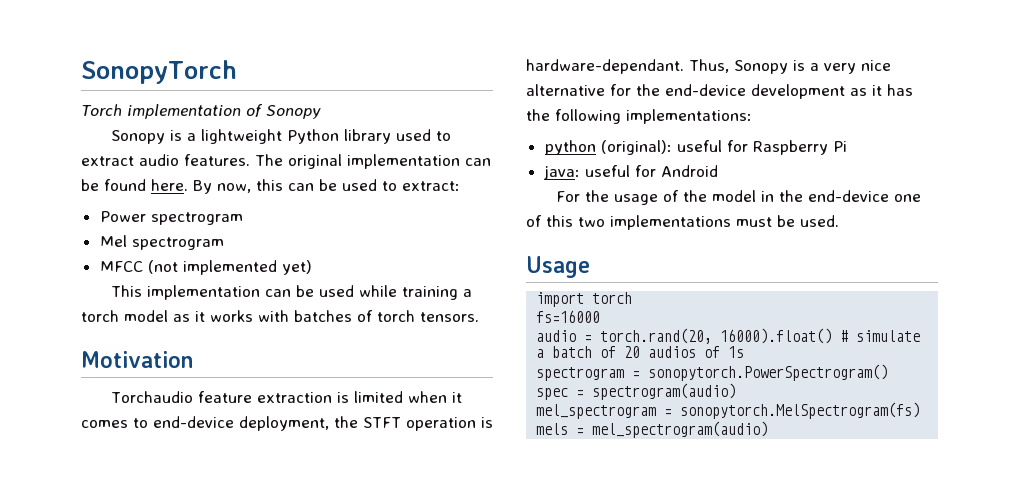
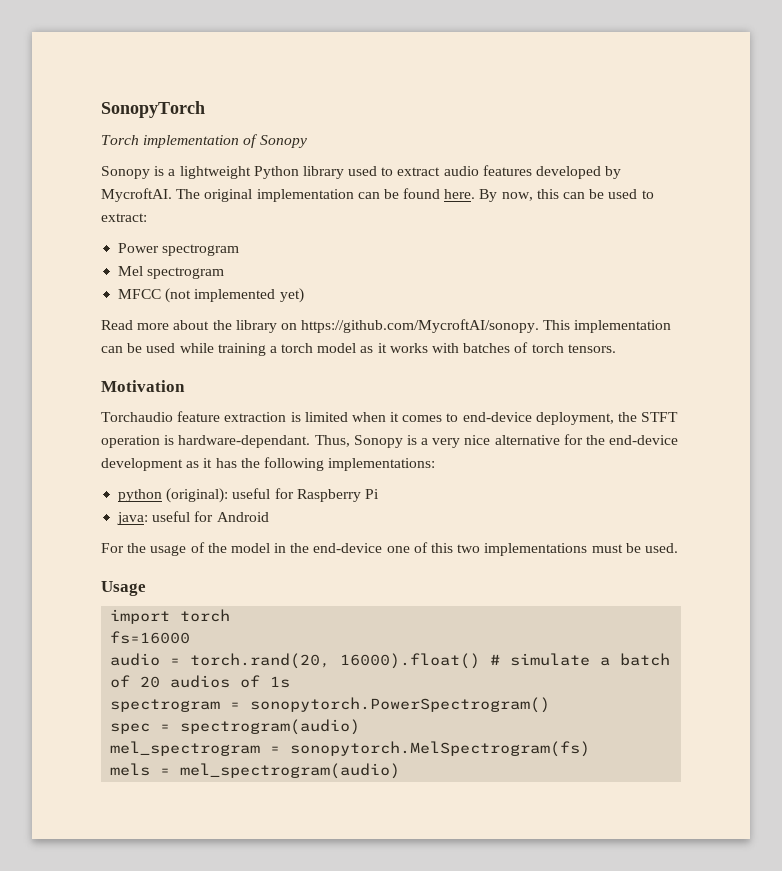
- Sonopy is a lightweight Python library used to extract audio features.
+ Sonopy is a lightweight Python library used to extract audio features developed by MycroftAI.
- This implementation can be used while training a torch model as it works with batches of torch tensors.
+ Read more about the library on https://github.com/MycroftAI/sonopy. This implementation can be used while training a torch model as it works with batches of torch tensors.

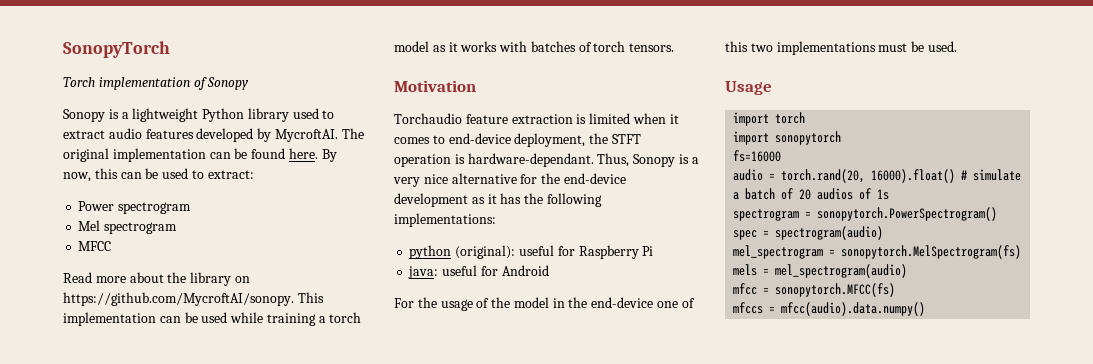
- MFCC (not implemented yet)
+ MFCC
+ import sonopytorch
+ mfcc = sonopytorch.MFCC(fs)
+ mfccs = mfcc(audio).data.numpy()

